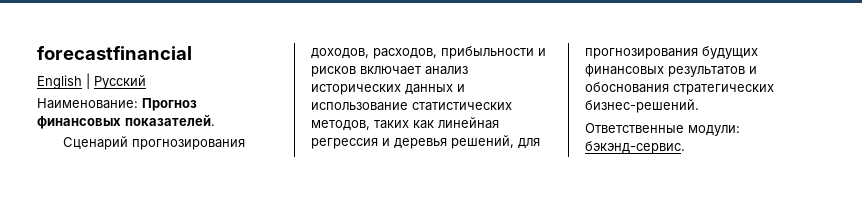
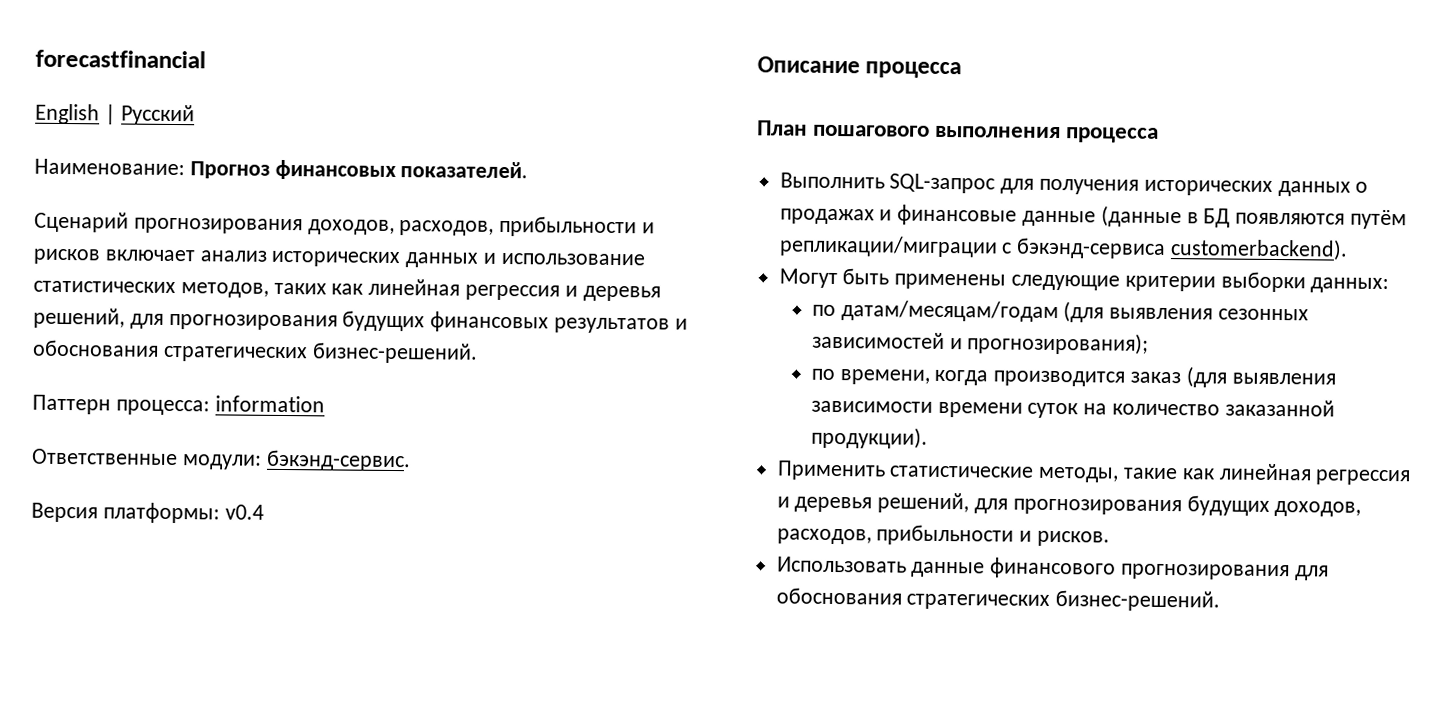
+ Паттерн процесса: information
+ Версия платформы: v0.4
+ Описание процесса
+ План пошагового выполнения процесса
+ Выполнить SQL-запрос для получения исторических данных о продажах и финансовые данные (данные в БД появляются путём репликации/миграции с бэкэнд-сервиса customerbackend).
+ Могут быть применены следующие критерии выборки данных:
+ по датам/месяцам/годам (для выявления сезонных зависимостей и прогнозирования);
+ по времени, когда производится заказ (для выявления зависимости времени суток на количество заказанной продукции).
+ Применить статистические методы, такие как линейная регрессия и деревья решений, для прогнозирования будущих доходов, расходов, прибыльности и рисков.
+ Использовать данные финансового прогнозирования для обоснования стратегических бизнес-решений.

